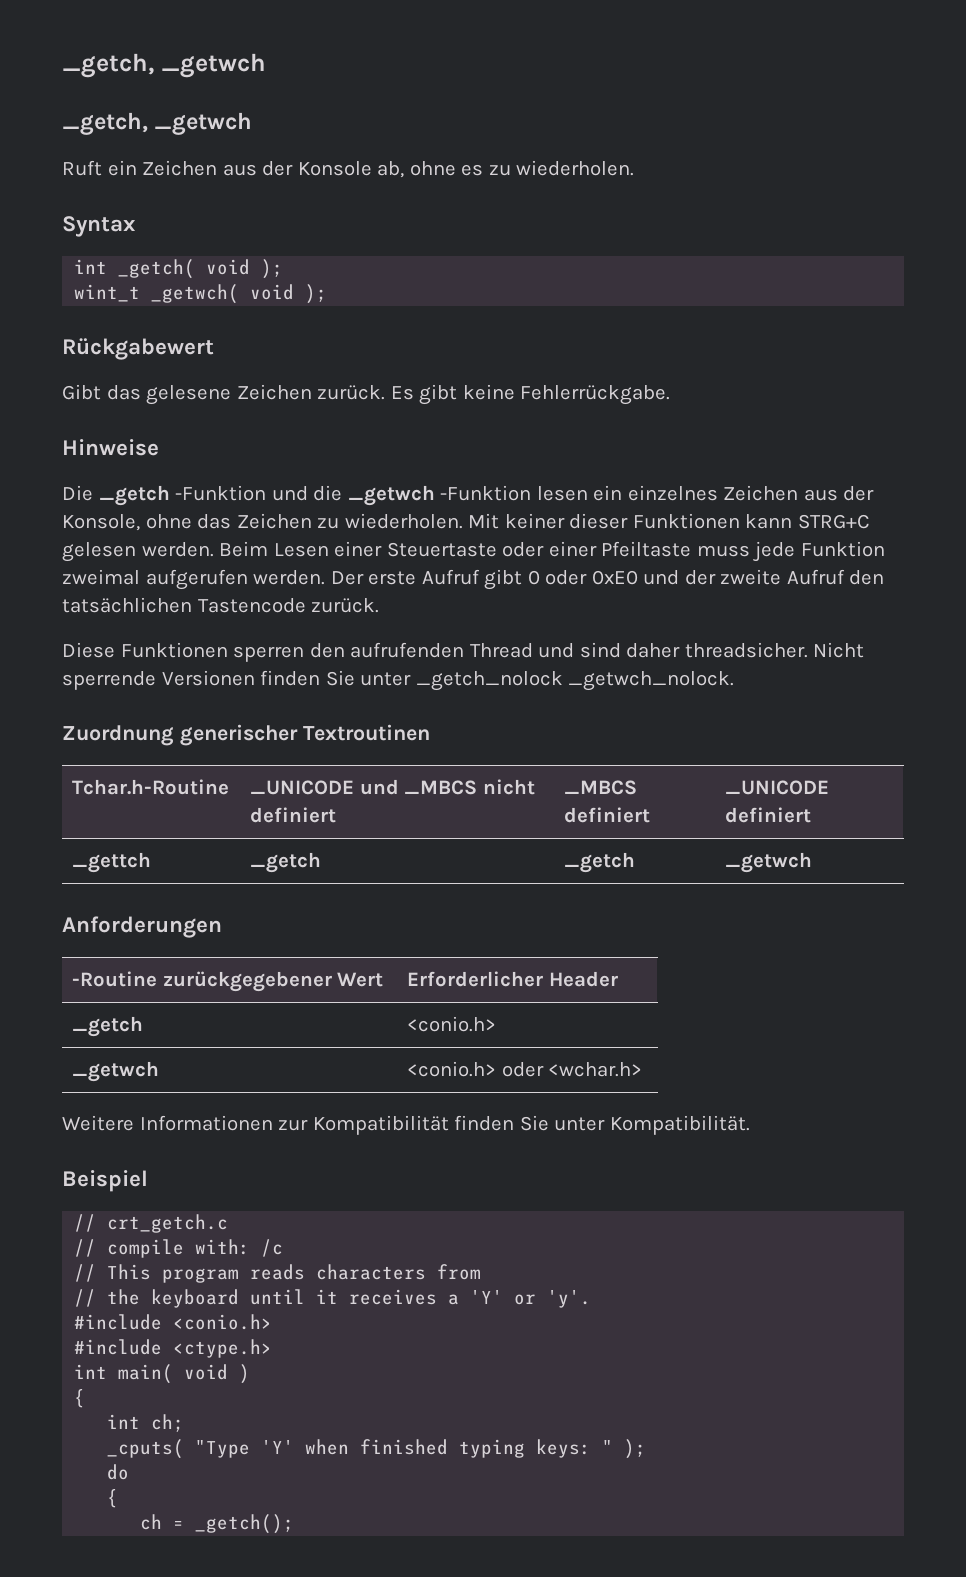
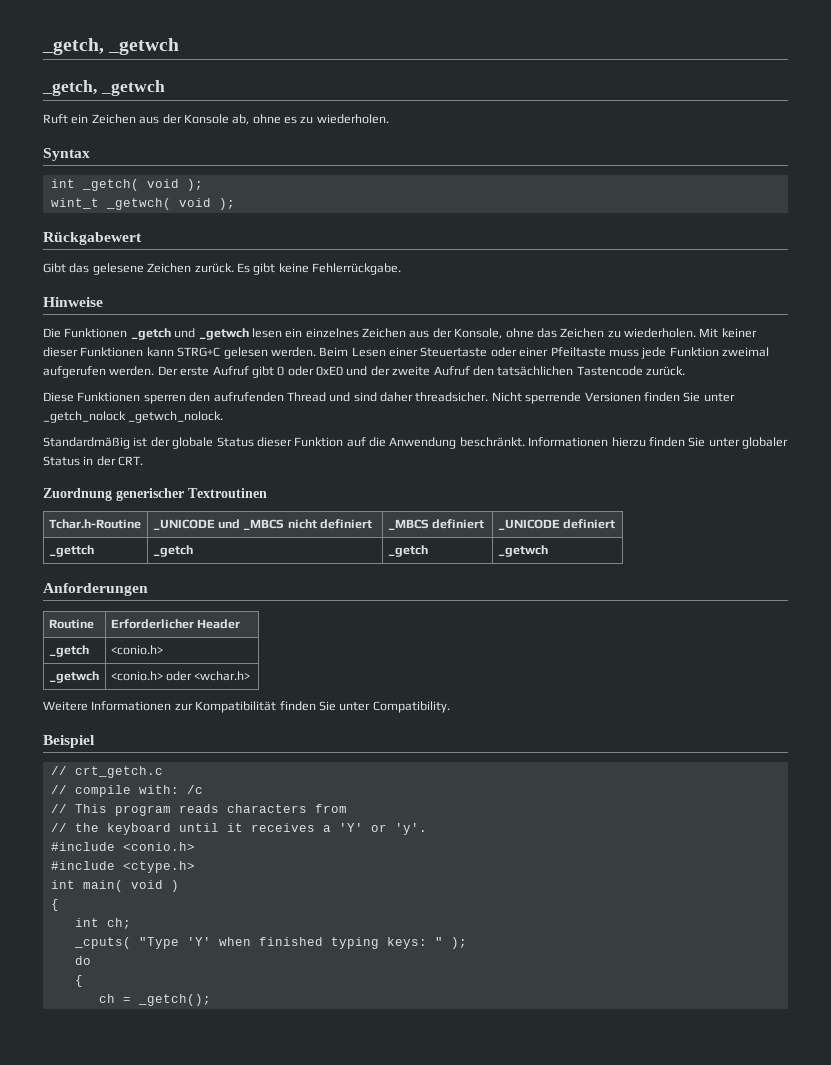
- Die _getch -Funktion und die _getwch -Funktion lesen ein einzelnes Zeichen aus der Konsole, ohne das Zeichen zu wiederholen.
+ Die Funktionen _getch und _getwch lesen ein einzelnes Zeichen aus der Konsole, ohne das Zeichen zu wiederholen.
+ Standardmäßig ist der globale Status dieser Funktion auf die Anwendung beschränkt. Informationen hierzu finden Sie unter globaler Status in der CRT.
- -Routine zurückgegebener Wert | Erforderlicher Header
+ Routine | Erforderlicher Header
- Weitere Informationen zur Kompatibilität finden Sie unter Kompatibilität.
+ Weitere Informationen zur Kompatibilität finden Sie unter Compatibility.

